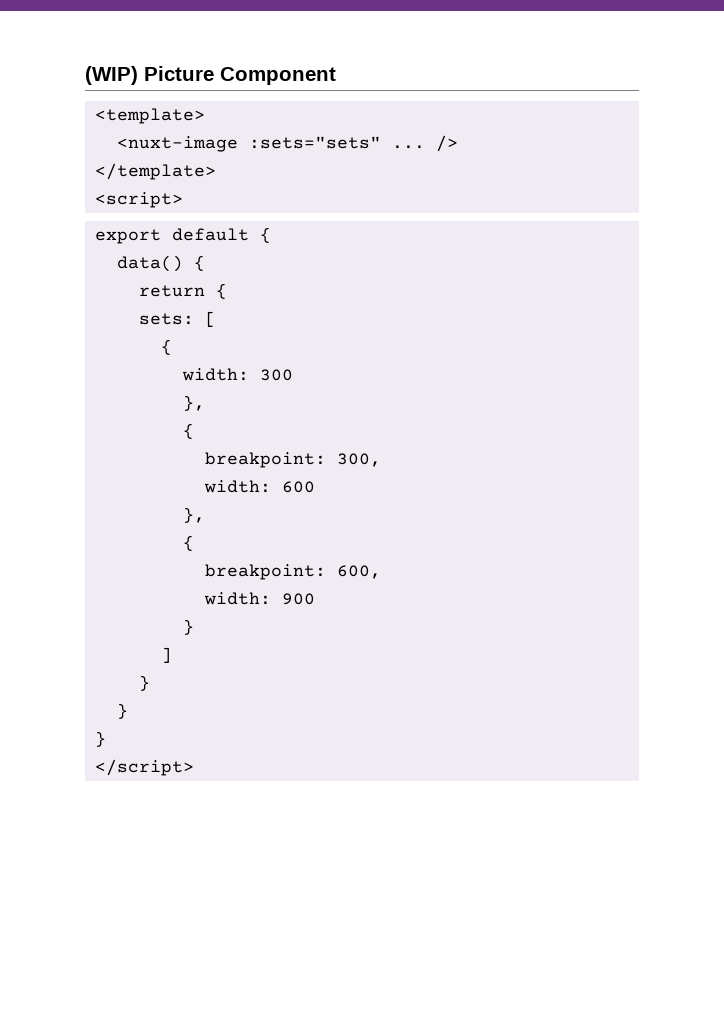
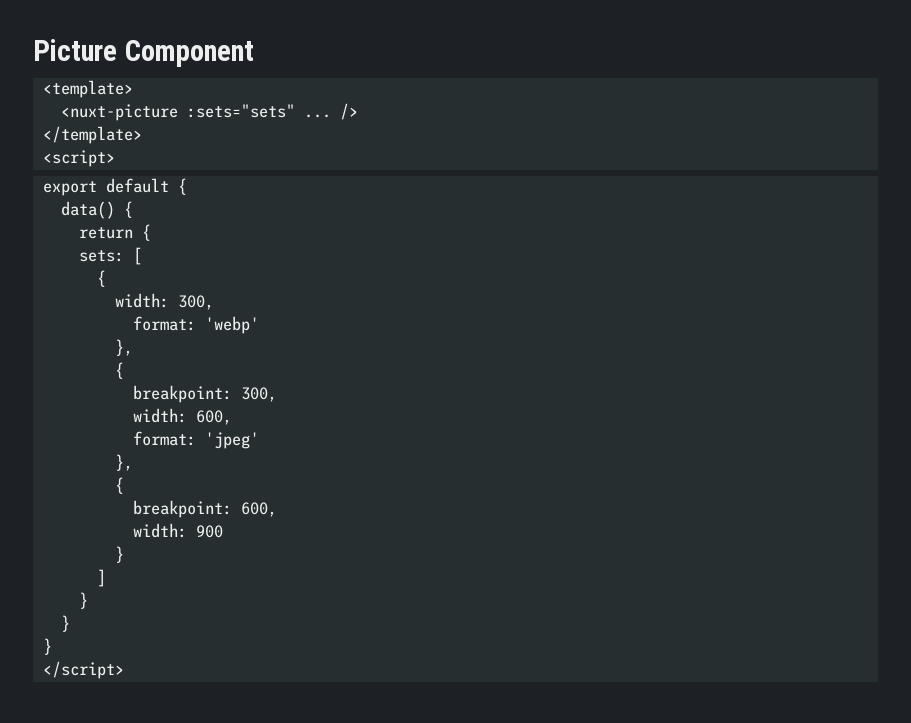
- (WIP) Picture Component
+ Picture Component
- <nuxt-image :sets="sets" ...
+ <nuxt-picture :sets="sets" ...
- width: 300
+ width: 300,
+ format: 'webp'
- width: 600
+ width: 600,
+ format: 'jpeg'

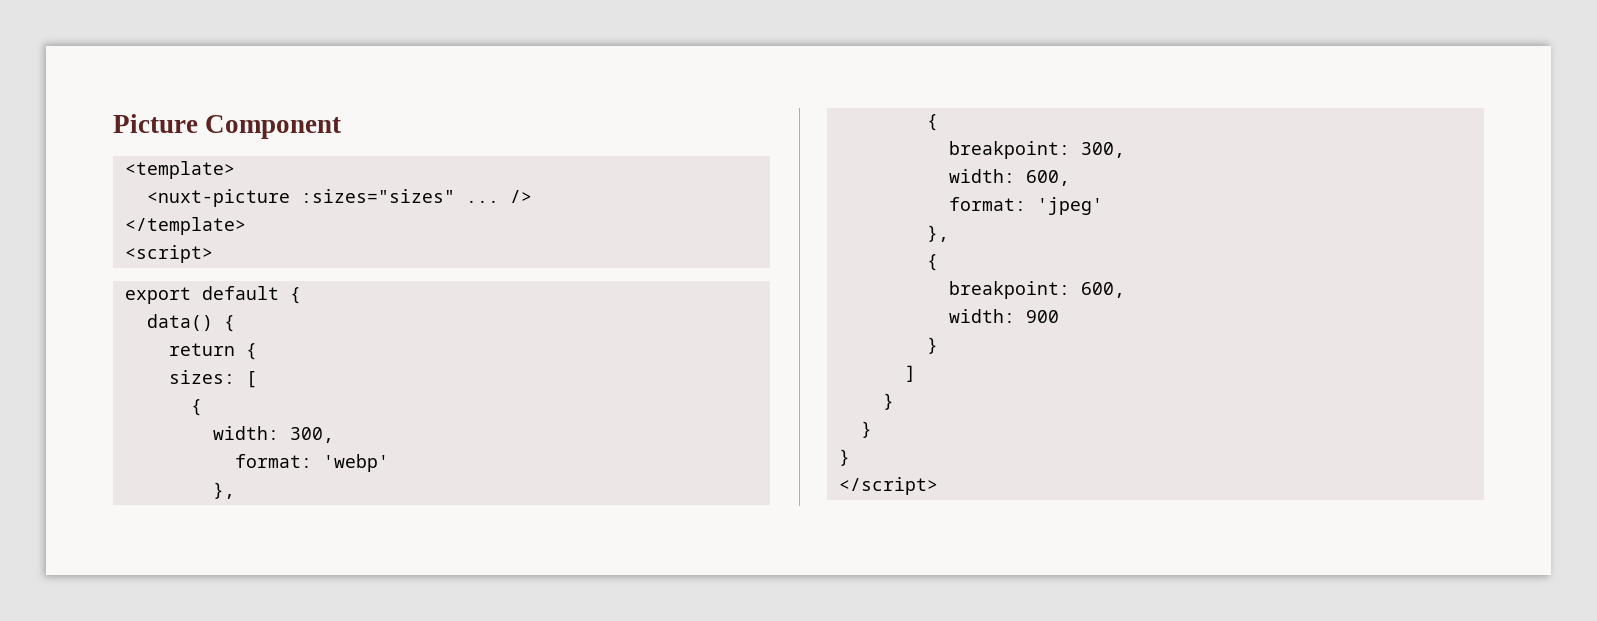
- <nuxt-picture :sets="sets" ...
+ <nuxt-picture :sizes="sizes" ...
- sets: [
+ sizes: [

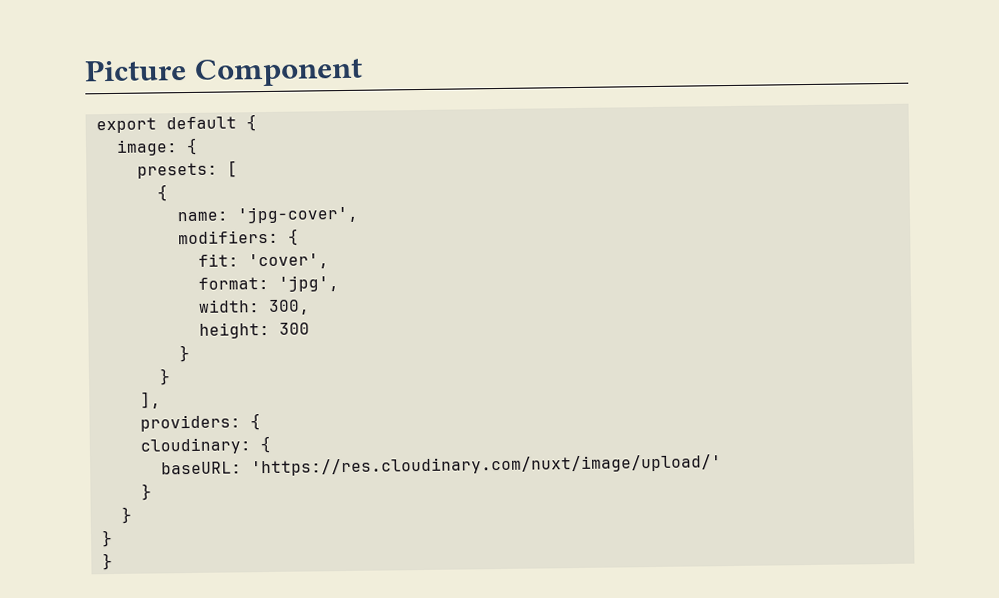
- <template>
- <nuxt-picture :sizes="sizes" ... />
- </template>
- <script>
- data() {
- return {
- sizes: [
+ image: {
+ presets: [
+ name: 'jpg-cover',
+ modifiers: {
+ fit: 'cover',
+ format: 'jpg',
  width: 300,
- format: 'webp'
- },
- {
- breakpoint: 300,
- width: 600,
- format: 'jpeg'
- },
- {
- breakpoint: 600,
- width: 900
+ height: 300
  }
- ]
+ }
+ ],
+ providers: {
+ cloudinary: {
+ baseURL: 'https://res.cloudinary.com/nuxt/image/upload/'
  }
  }
- </script>
+ }

